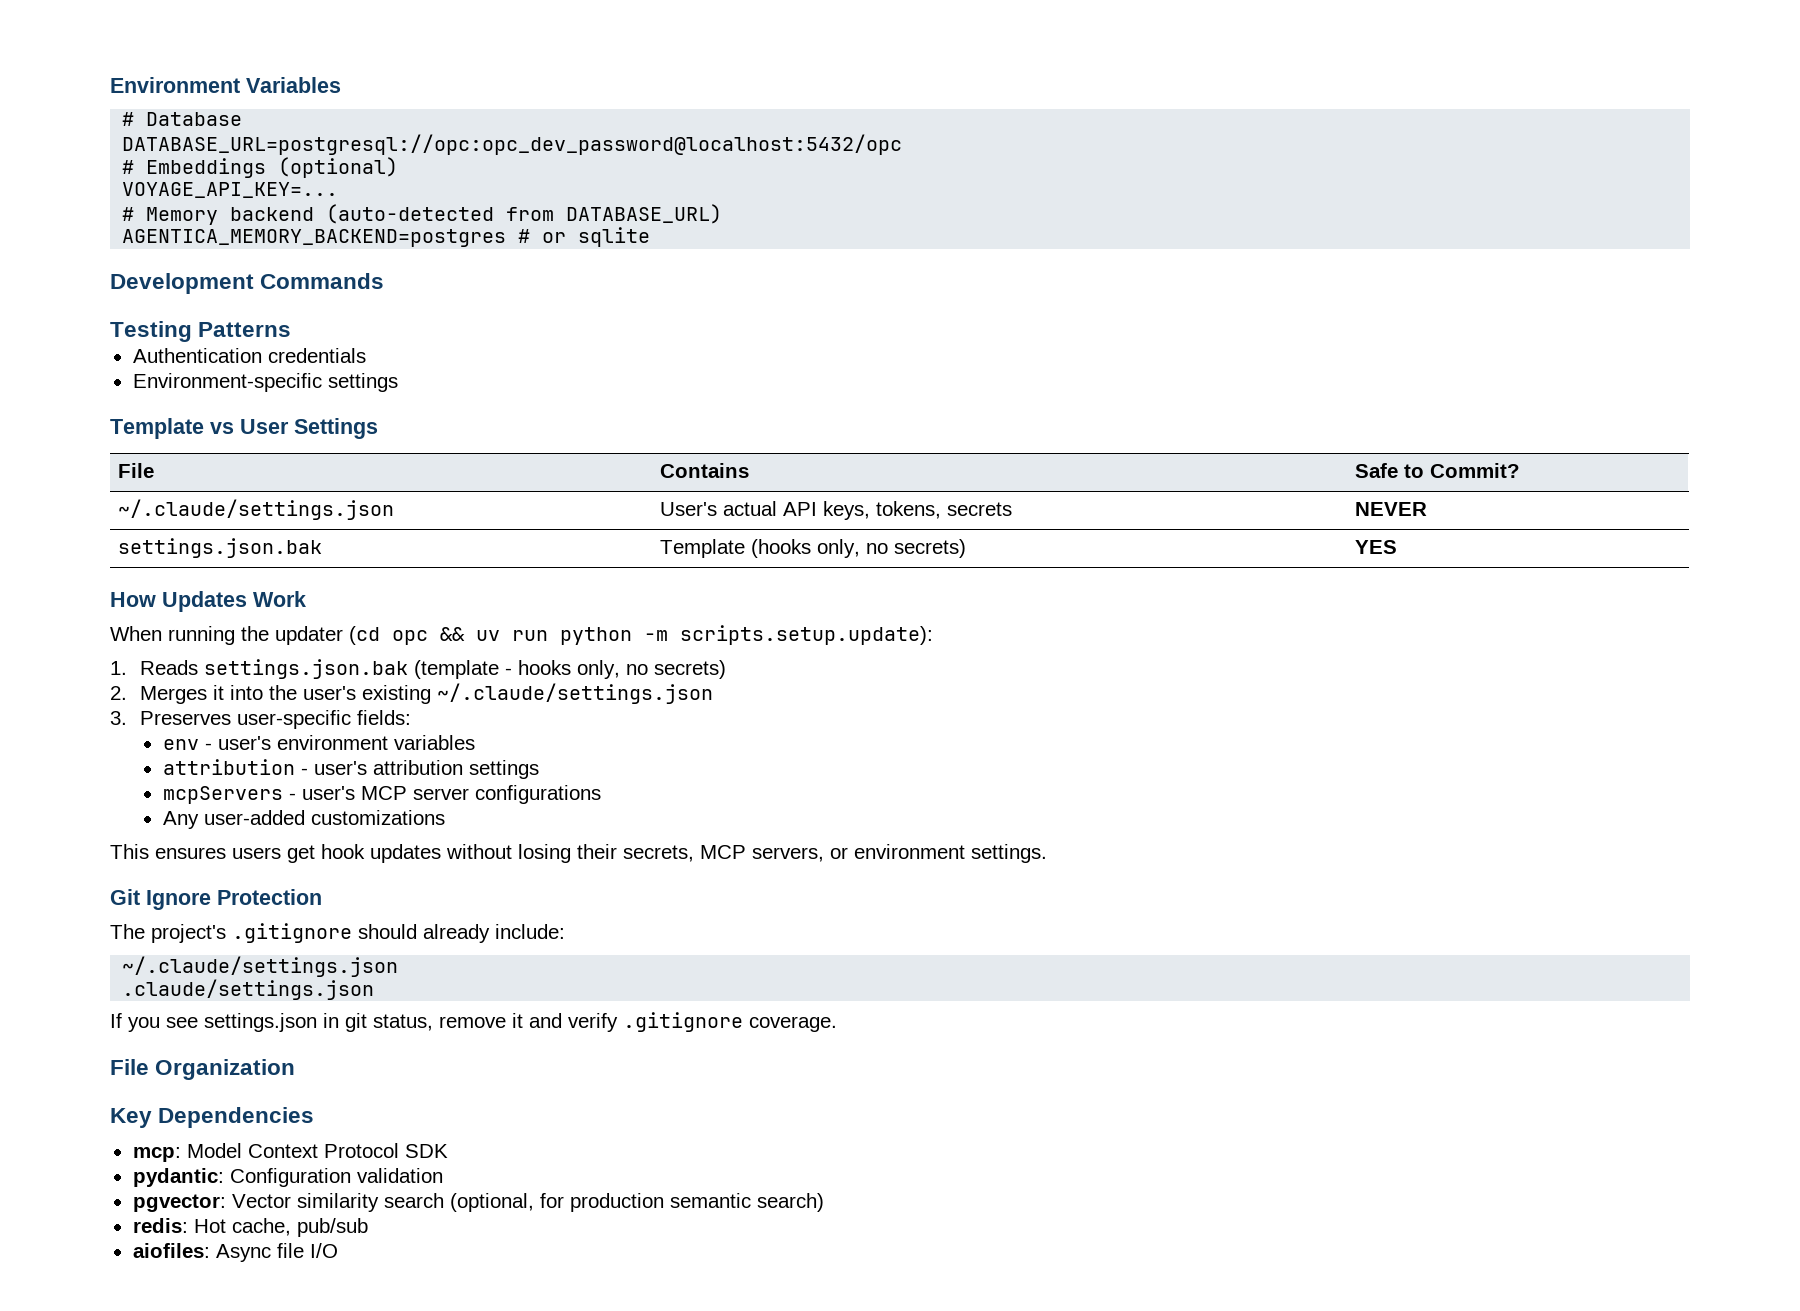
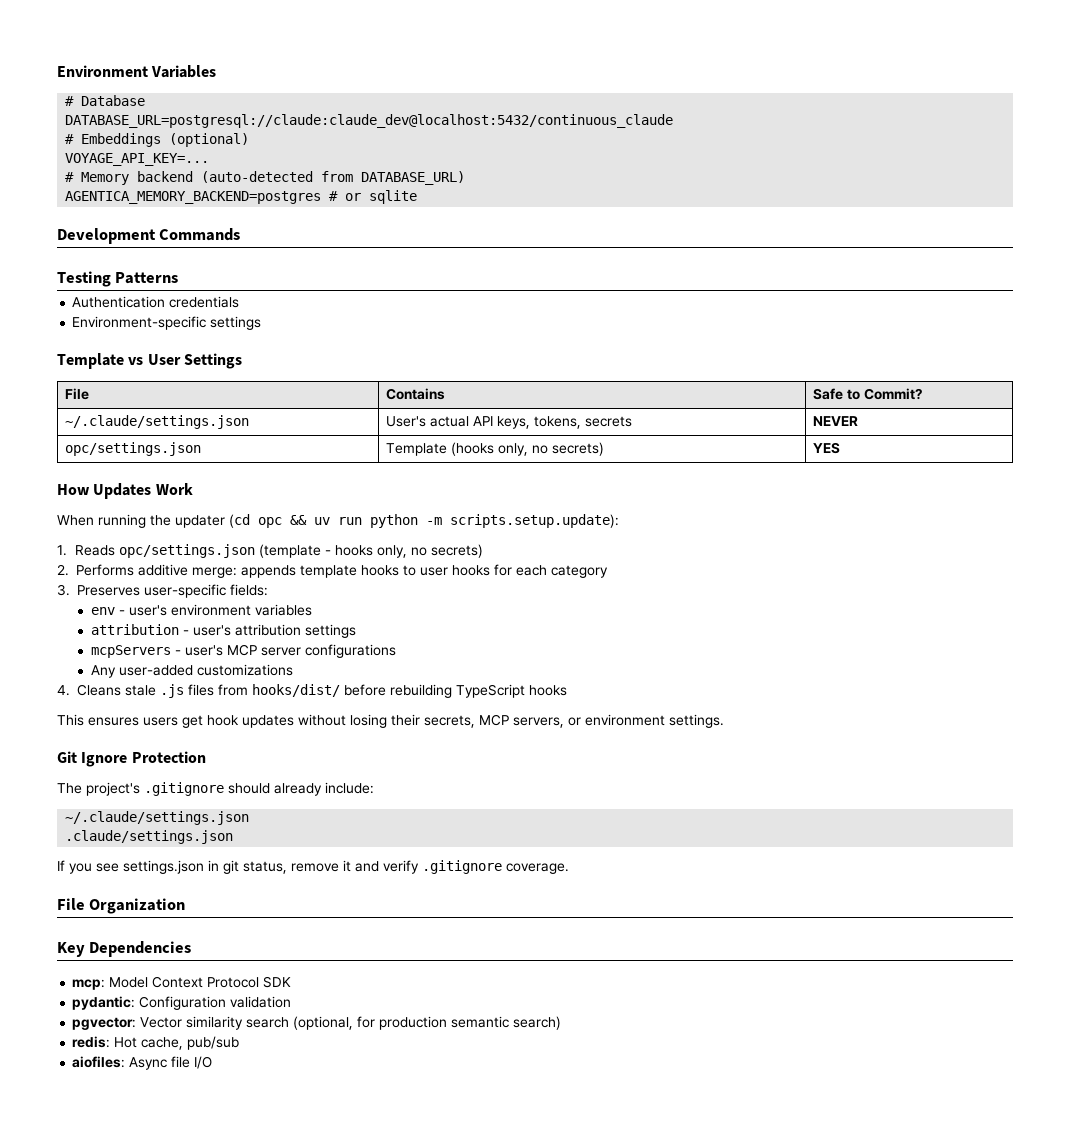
- DATABASE_URL=postgresql://opc:opc_dev_password@localhost:5432/opc
+ DATABASE_URL=postgresql://claude:claude_dev@localhost:5432/continuous_claude
- settings.json.bak | Template (hooks only, no secrets) | YES
+ opc/settings.json | Template (hooks only, no secrets) | YES
- 1. Reads settings.json.bak (template - hooks only, no secrets)
+ 1. Reads opc/settings.json (template - hooks only, no secrets)
- 2. Merges it into the user's existing ~/.claude/settings.json
+ 2. Performs additive merge: appends template hooks to user hooks for each category
+ 4. Cleans stale .js files from hooks/dist/ before rebuilding TypeScript hooks

